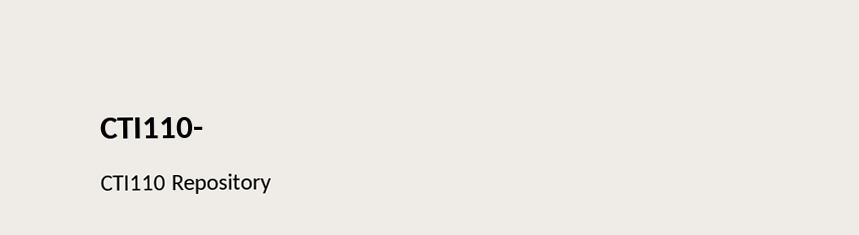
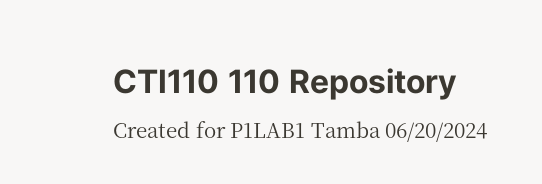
- CTI110-
- CTI110 Repository
+ CTI110 110 Repository
+ Created for P1LAB1 Tamba 06/20/2024

